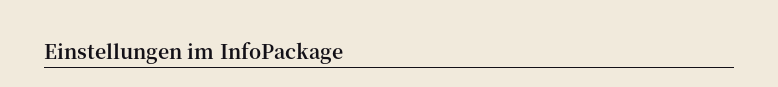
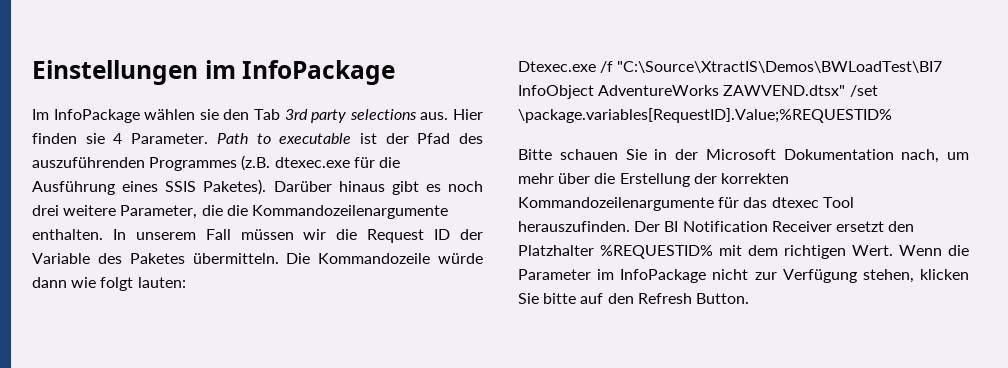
+ Im InfoPackage wählen sie den Tab 3rd party selections aus. Hier finden sie 4 Parameter. Path to executable ist der Pfad des auszuführenden Programmes (z.B. dtexec.exe für die Ausführung eines SSIS Paketes). Darüber hinaus gibt es noch drei weitere Parameter, die die Kommandozeilenargumente enthalten. In unserem Fall müssen wir die Request ID der Variable des Paketes übermitteln. Die Kommandozeile würde dann wie folgt lauten:
+ Dtexec.exe /f "C:\Source\XtractIS\Demos\BWLoadTest\BI7 InfoObject AdventureWorks ZAWVEND.dtsx" /set \package.variables[RequestID].Value;%REQUESTID%
+ Bitte schauen Sie in der Microsoft Dokumentation nach, um mehr über die Erstellung der korrekten Kommandozeilenargumente für das dtexec Tool herauszufinden. Der BI Notification Receiver ersetzt den Platzhalter %REQUESTID% mit dem richtigen Wert. Wenn die Parameter im InfoPackage nicht zur Verfügung stehen, klicken Sie bitte auf den Refresh Button.

